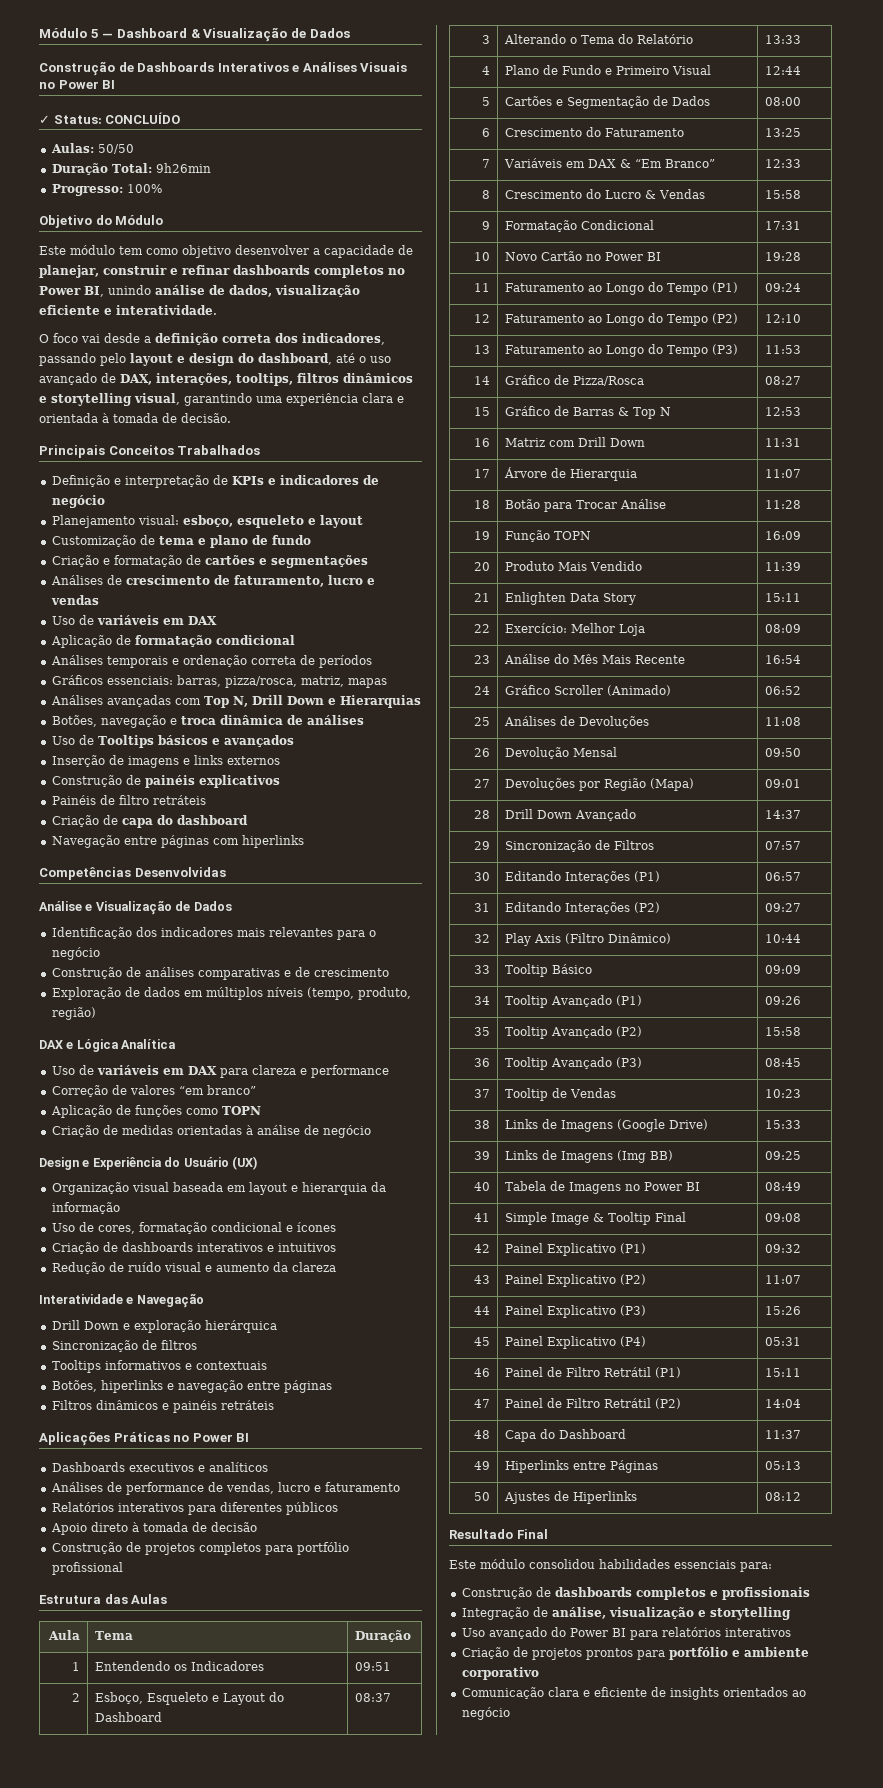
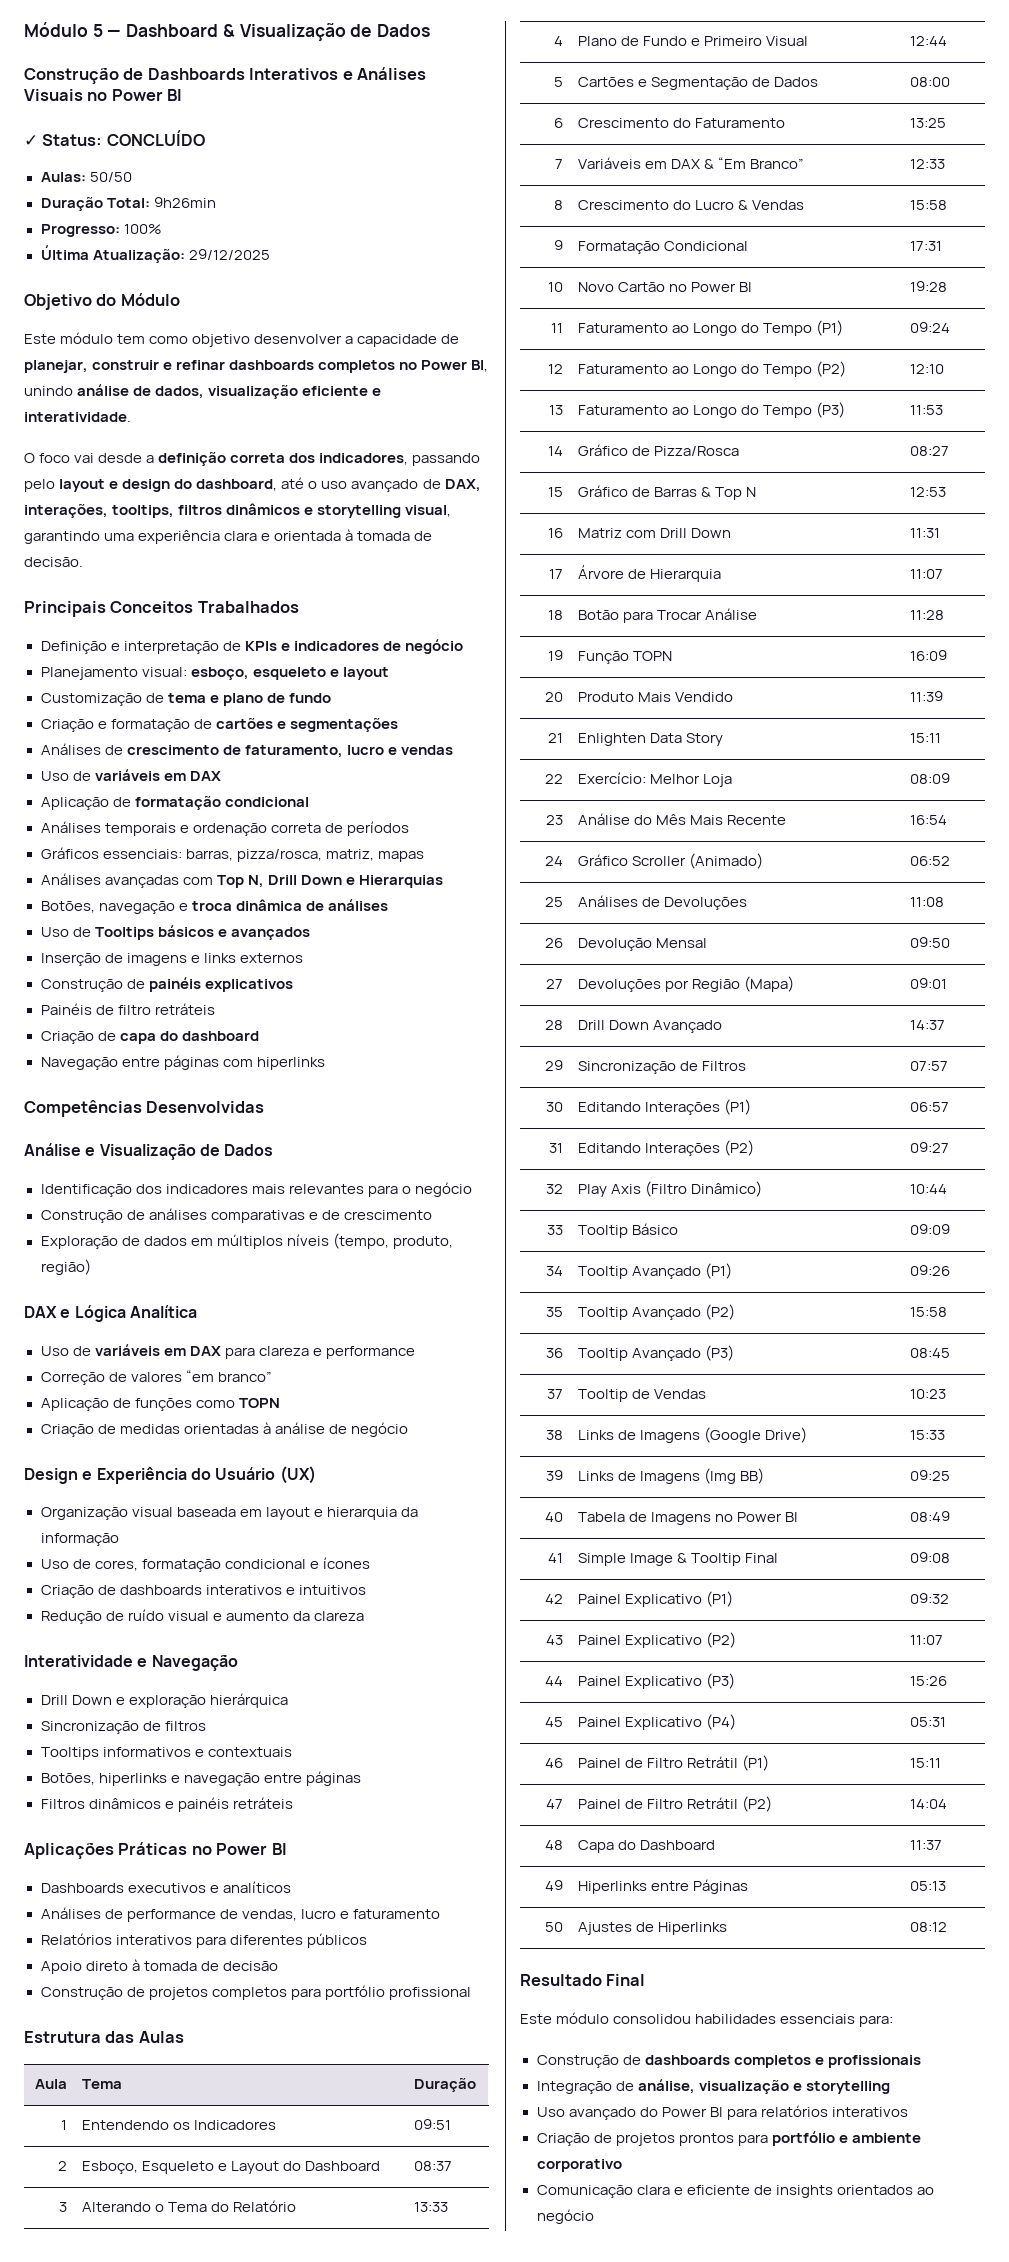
+ Última Atualização: 29/12/2025

